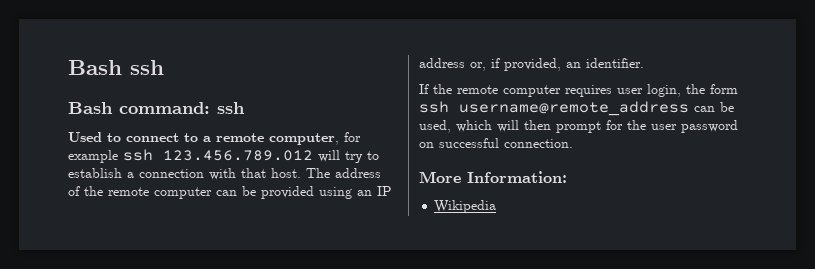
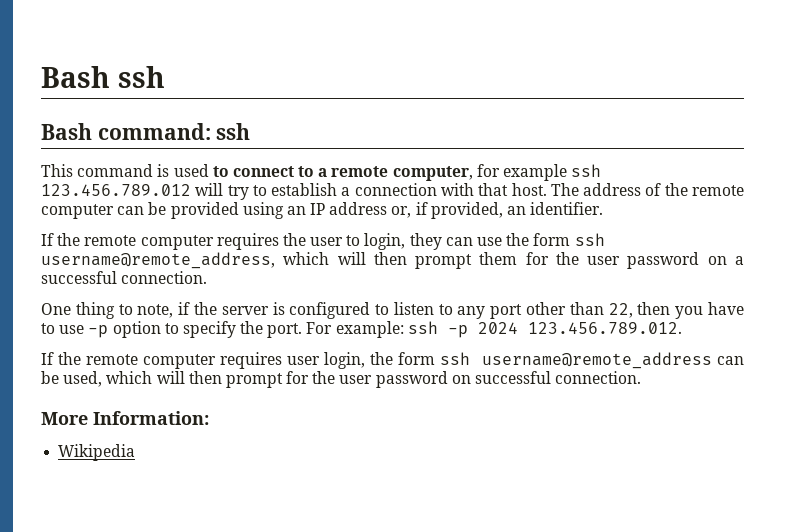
- Used to connect to a remote computer, for example ssh 123.456.789.012 will try to establish a connection with that host.
+ This command is used to connect to a remote computer, for example ssh 123.456.789.012 will try to establish a connection with that host.
+ If the remote computer requires the user to login, they can use the form ssh username@remote_address, which will then prompt them for the user password on a successful connection.
+ One thing to note, if the server is configured to listen to any port other than 22, then you have to use -p option to specify the port. For example: ssh -p 2024 123.456.789.012.

